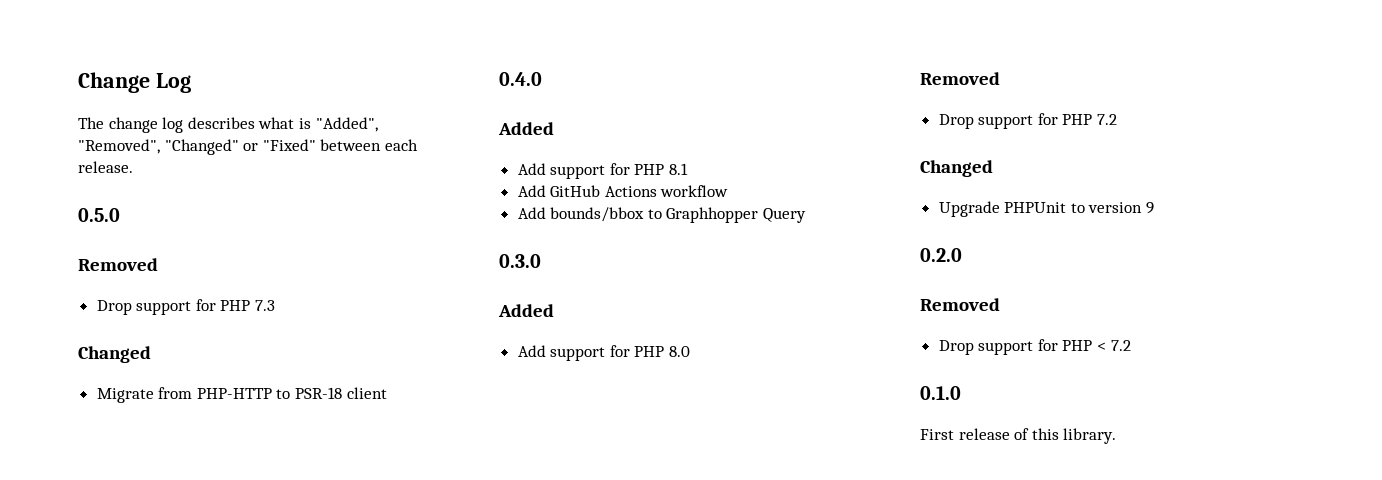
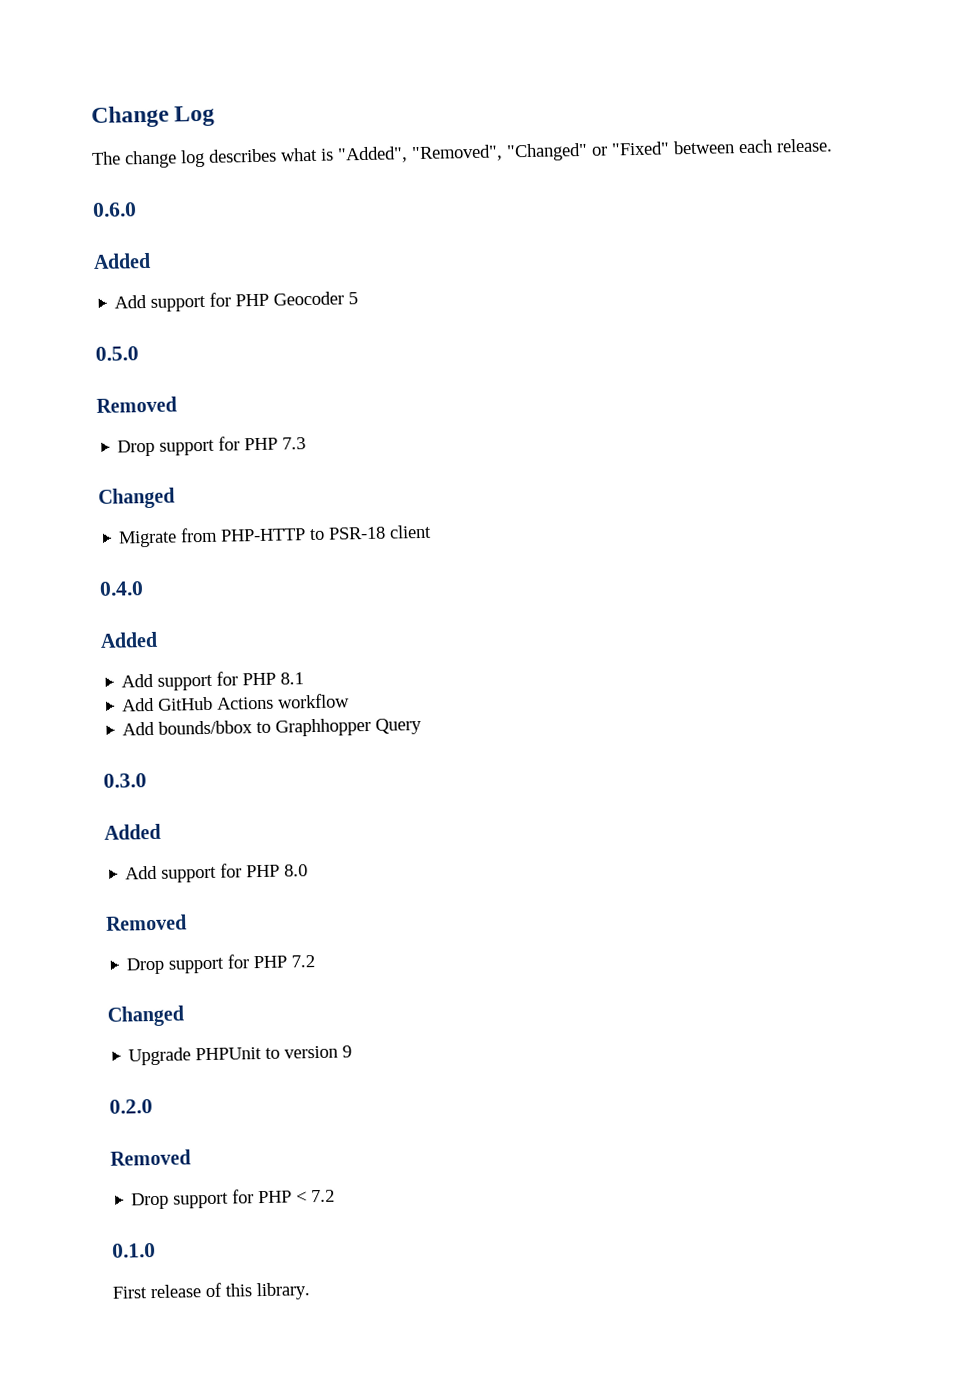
+ 0.6.0
+ Added
+ Add support for PHP Geocoder 5

